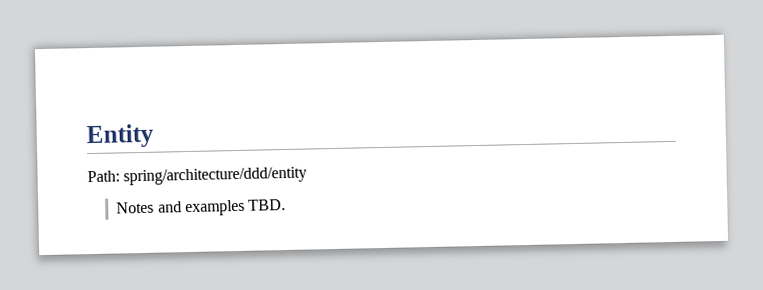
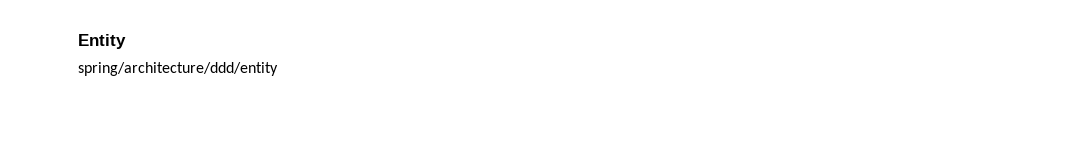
- Path: spring/architecture/ddd/entity
+ spring/architecture/ddd/entity
- Notes and examples TBD.

